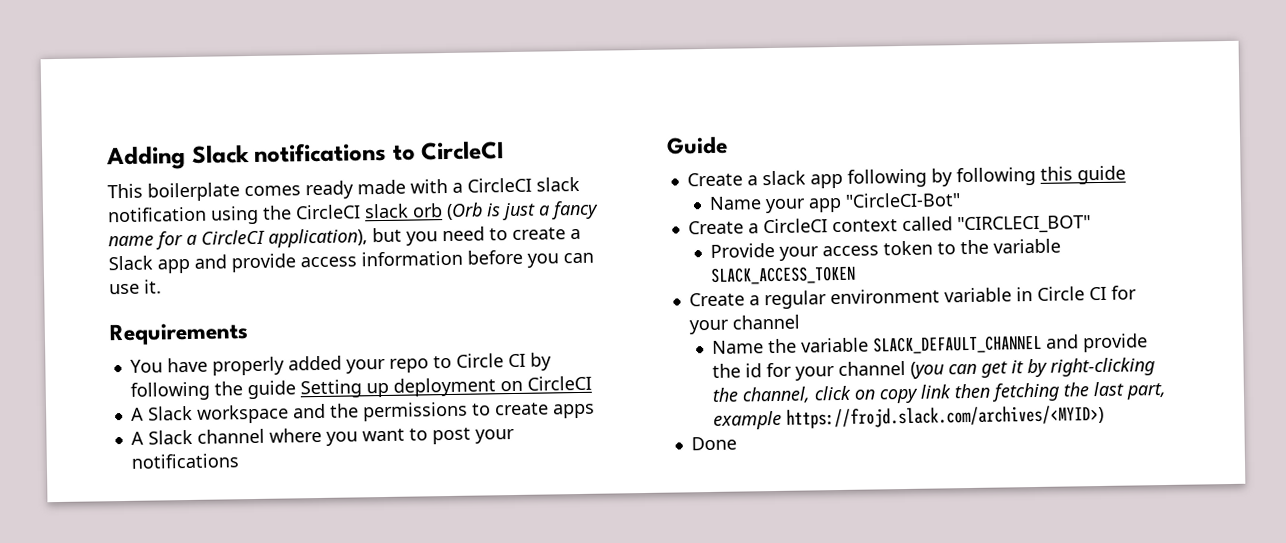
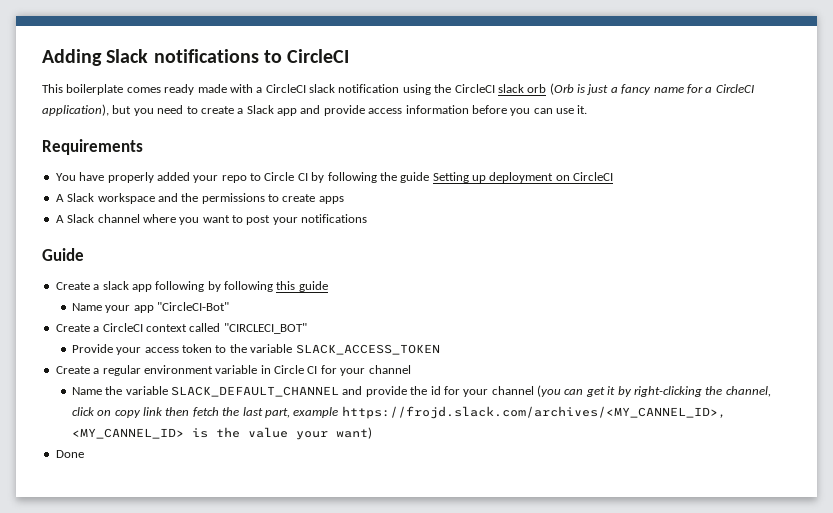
- Name the variable SLACK_DEFAULT_CHANNEL and provide the id for your channel (you can get it by right-clicking the channel, click on copy link then fetching the last part, example https://frojd.slack.com/archives/<MYID>)
+ Name the variable SLACK_DEFAULT_CHANNEL and provide the id for your channel (you can get it by right-clicking the channel, click on copy link then fetch the last part, example https://frojd.slack.com/archives/<MY_CANNEL_ID>, <MY_CANNEL_ID> is the value your want)

